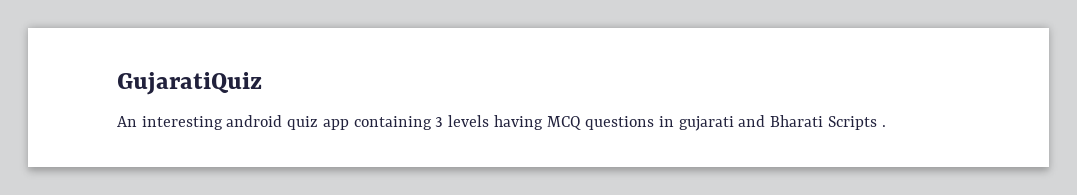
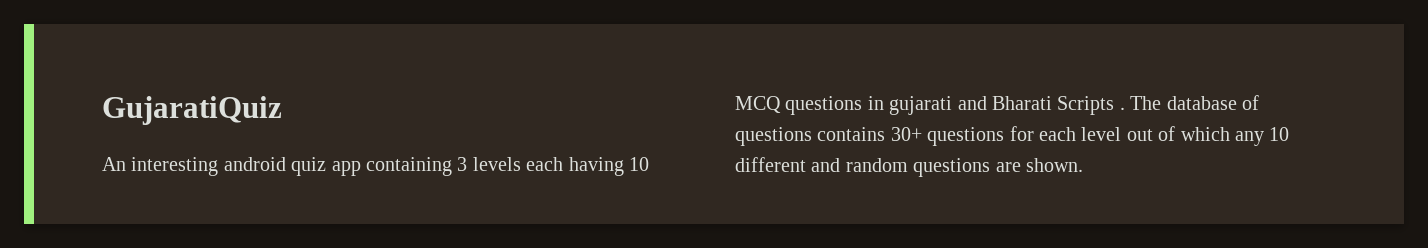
- An interesting android quiz app containing 3 levels having MCQ questions in gujarati and Bharati Scripts .
+ An interesting android quiz app containing 3 levels each having 10 MCQ questions in gujarati and Bharati Scripts .
+ The database of questions contains 30+ questions for each level out of which any 10 different and random questions are shown.

